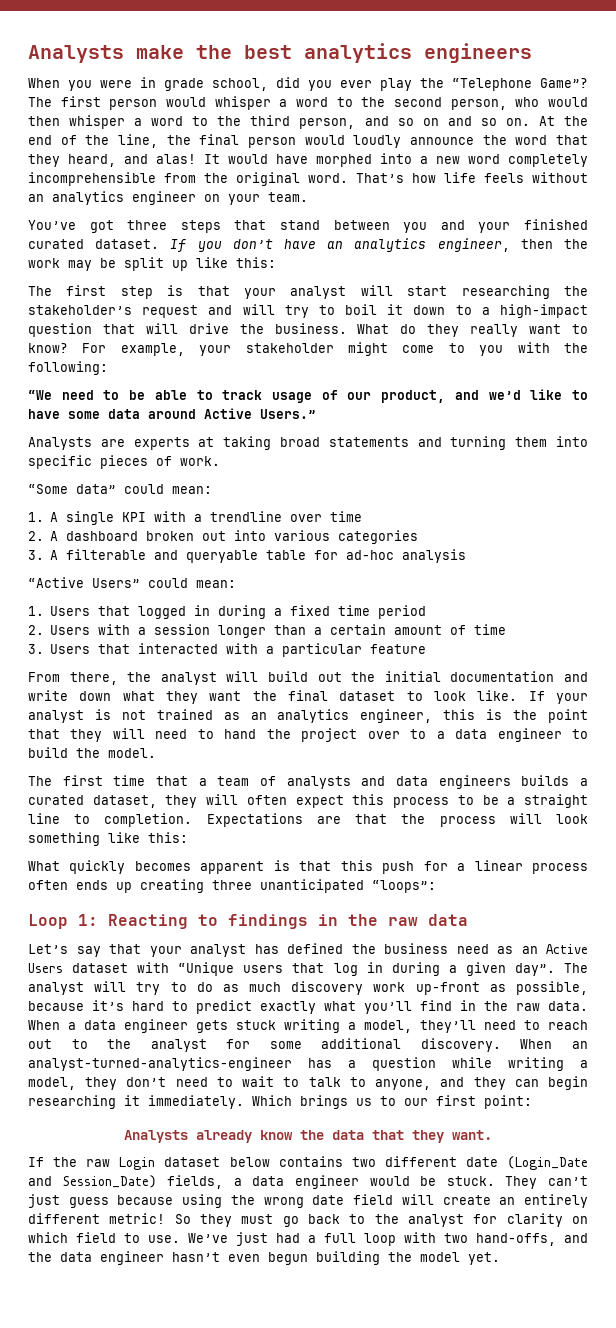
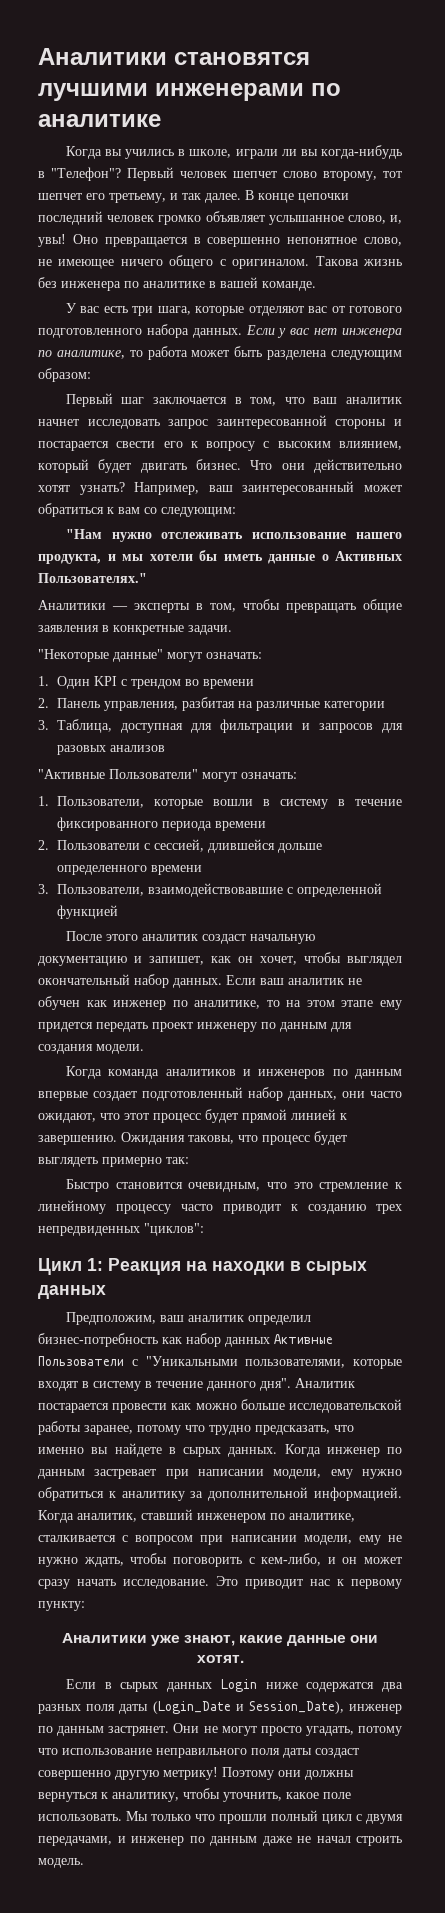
- Analysts make the best analytics engineers
- When you were in grade school, did you ever play the “Telephone Game”? The first person would whisper a word to the second person, who would then whisper a word to the third person, and so on and so on. At the end of the line, the final person would loudly announce the word that they heard, and alas! It would have morphed into a new word completely incomprehensible from the original word. That’s how life feels without an analytics engineer on your team.
- You’ve got three steps that stand between you and your finished curated dataset. If you don’t have an analytics engineer, then the work may be split up like this:
- The first step is that your analyst will start researching the stakeholder’s request and will try to boil it down to a high-impact question that will drive the business. What do they really want to know? For example, your stakeholder might come to you with the following:
- “We need to be able to track usage of our product, and we’d like to have some data around Active Users.”
- Analysts are experts at taking broad statements and turning them into specific pieces of work.
- “Some data” could mean:
- 1. A single KPI with a trendline over time
- 2. A dashboard broken out into various categories
- 3. A filterable and queryable table for ad-hoc analysis
- “Active Users” could mean:
- 1. Users that logged in during a fixed time period
- 2. Users with a session longer than a certain amount of time
- 3. Users that interacted with a particular feature
- From there, the analyst will build out the initial documentation and write down what they want the final dataset to look like. If your analyst is not trained as an analytics engineer, this is the point that they will need to hand the project over to a data engineer to build the model.
- The first time that a team of analysts and data engineers builds a curated dataset, they will often expect this process to be a straight line to completion. Expectations are that the process will look something like this:
- What quickly becomes apparent is that this push for a linear process often ends up creating three unanticipated “loops”:
- Loop 1: Reacting to findings in the raw data
- Let’s say that your analyst has defined the business need as an Active Users dataset with “Unique users that log in during a given day”. The analyst will try to do as much discovery work up-front as possible, because it’s hard to predict exactly what you’ll find in the raw data. When a data engineer gets stuck writing a model, they’ll need to reach out to the analyst for some additional discovery. When an analyst-turned-analytics-engineer has a question while writing a model, they don’t need to wait to talk to anyone, and they can begin researching it immediately. Which brings us to our first point:
- Analysts already know the data that they want.
- If the raw Login dataset below contains two different date (Login_Date and Session_Date) fields, a data engineer would be stuck. They can’t just guess because using the wrong date field will create an entirely different metric! So they must go back to the analyst for clarity on which field to use. We’ve just had a full loop with two hand-offs, and the data engineer hasn’t even begun building the model yet.
+ Аналитики становятся лучшими инженерами по аналитике
+ Когда вы учились в школе, играли ли вы когда-нибудь в "Телефон"? Первый человек шепчет слово второму, тот шепчет его третьему, и так далее. В конце цепочки последний человек громко объявляет услышанное слово, и, увы! Оно превращается в совершенно непонятное слово, не имеющее ничего общего с оригиналом. Такова жизнь без инженера по аналитике в вашей команде.
+ У вас есть три шага, которые отделяют вас от готового подготовленного набора данных. Если у вас нет инженера по аналитике, то работа может быть разделена следующим образом:
+ Первый шаг заключается в том, что ваш аналитик начнет исследовать запрос заинтересованной стороны и постарается свести его к вопросу с высоким влиянием, который будет двигать бизнес. Что они действительно хотят узнать? Например, ваш заинтересованный может обратиться к вам со следующим:
+ "Нам нужно отслеживать использование нашего продукта, и мы хотели бы иметь данные о Активных Пользователях."
+ Аналитики — эксперты в том, чтобы превращать общие заявления в конкретные задачи.
+ "Некоторые данные" могут означать:
+ 1. Один KPI с трендом во времени
+ 2. Панель управления, разбитая на различные категории
+ 3. Таблица, доступная для фильтрации и запросов для разовых анализов
+ "Активные Пользователи" могут означать:
+ 1. Пользователи, которые вошли в систему в течение фиксированного периода времени
+ 2. Пользователи с сессией, длившейся дольше определенного времени
+ 3. Пользователи, взаимодействовавшие с определенной функцией
+ После этого аналитик создаст начальную документацию и запишет, как он хочет, чтобы выглядел окончательный набор данных. Если ваш аналитик не обучен как инженер по аналитике, то на этом этапе ему придется передать проект инженеру по данным для создания модели.
+ Когда команда аналитиков и инженеров по данным впервые создает подготовленный набор данных, они часто ожидают, что этот процесс будет прямой линией к завершению. Ожидания таковы, что процесс будет выглядеть примерно так:
+ Быстро становится очевидным, что это стремление к линейному процессу часто приводит к созданию трех непредвиденных "циклов":
+ Цикл 1: Реакция на находки в сырых данных
+ Предположим, ваш аналитик определил бизнес-потребность как набор данных Активные Пользователи с "Уникальными пользователями, которые входят в систему в течение данного дня". Аналитик постарается провести как можно больше исследовательской работы заранее, потому что трудно предсказать, что именно вы найдете в сырых данных. Когда инженер по данным застревает при написании модели, ему нужно обратиться к аналитику за дополнительной информацией. Когда аналитик, ставший инженером по аналитике, сталкивается с вопросом при написании модели, ему не нужно ждать, чтобы поговорить с кем-либо, и он может сразу начать исследование. Это приводит нас к первому пункту:
+ Аналитики уже знают, какие данные они хотят.
+ Если в сырых данных Login ниже содержатся два разных поля даты (Login_Date и Session_Date), инженер по данным застрянет. Они не могут просто угадать, потому что использование неправильного поля даты создаст совершенно другую метрику! Поэтому они должны вернуться к аналитику, чтобы уточнить, какое поле использовать. Мы только что прошли полный цикл с двумя передачами, и инженер по данным даже не начал строить модель.

